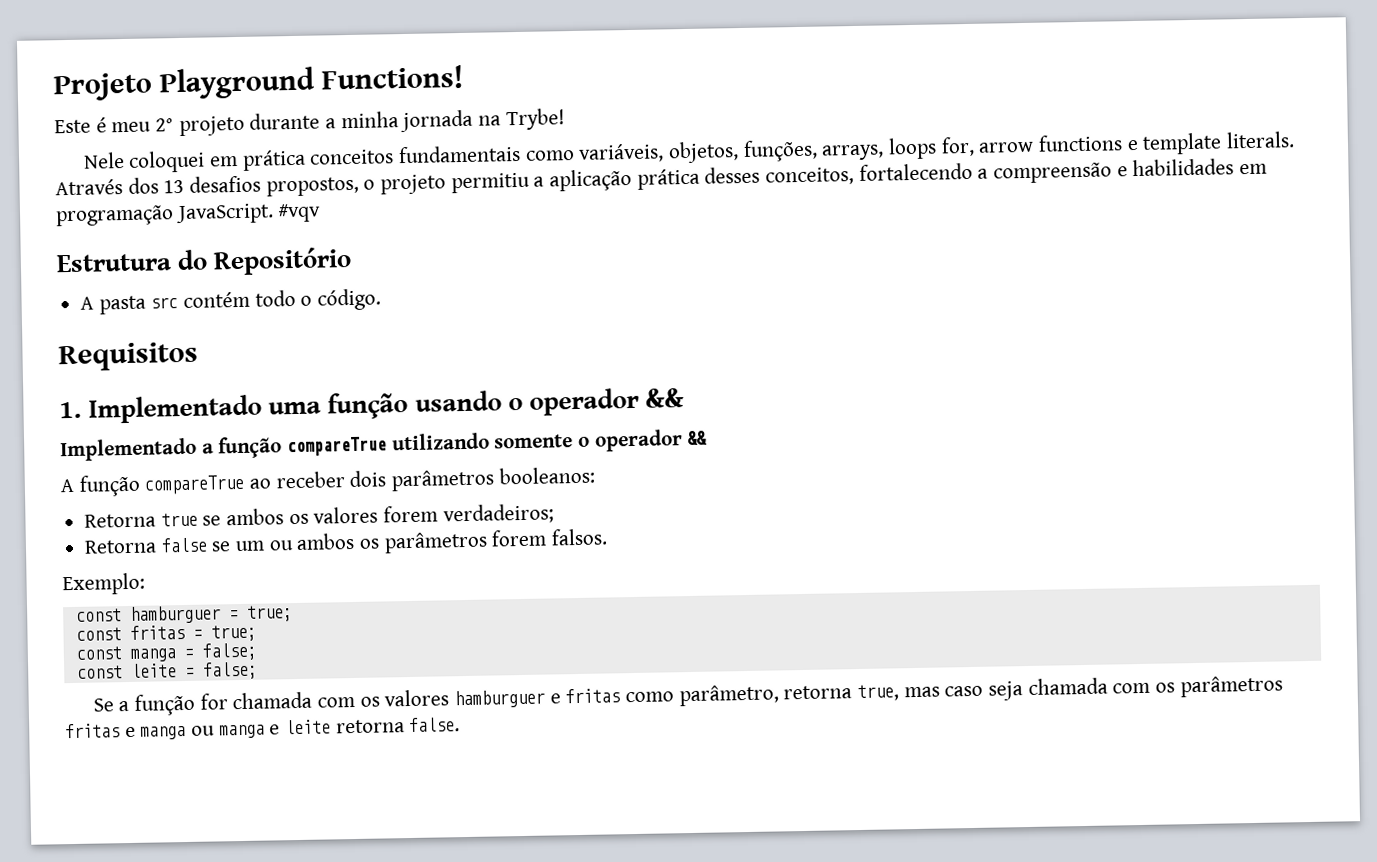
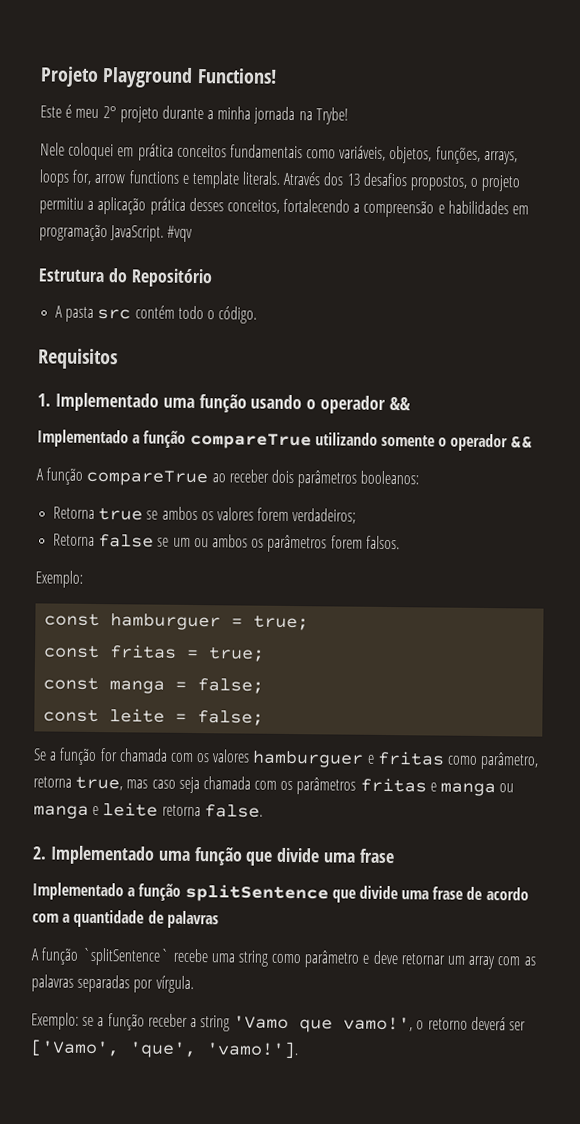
+ 2. Implementado uma função que divide uma frase
+ Implementado a função splitSentence que divide uma frase de acordo com a quantidade de palavras
+ A função `splitSentence` recebe uma string como parâmetro e deve retornar um array com as palavras separadas por vírgula.
+ Exemplo: se a função receber a string 'Vamo que vamo!', o retorno deverá ser ['Vamo', 'que', 'vamo!'].

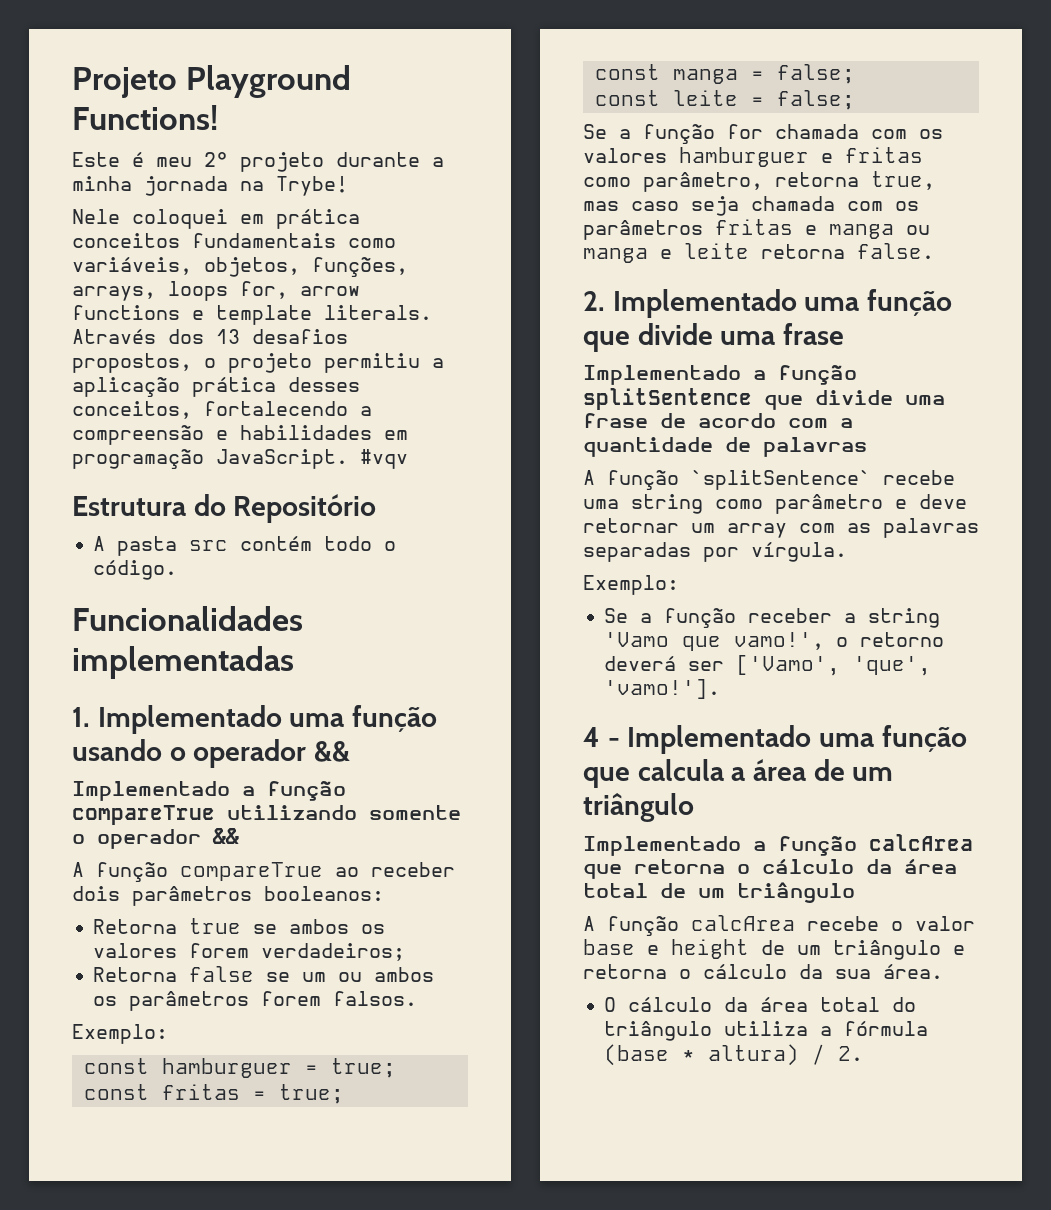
- Requisitos
+ Funcionalidades implementadas
  A função `splitSentence` recebe uma string como parâmetro e deve retornar um array com as palavras separadas por vírgula.
- Exemplo: se a função receber a string 'Vamo que vamo!', o retorno deverá ser ['Vamo', 'que', 'vamo!'].
+ Exemplo:
+ Se a função receber a string 'Vamo que vamo!', o retorno deverá ser ['Vamo', 'que', 'vamo!'].
+ 4 - Implementado uma função que calcula a área de um triângulo
+ Implementado a função calcArea que retorna o cálculo da área total de um triângulo
+ A função calcArea recebe o valor base e height de um triângulo e retorna o cálculo da sua área.
+ O cálculo da área total do triângulo utiliza a fórmula (base * altura) / 2.

